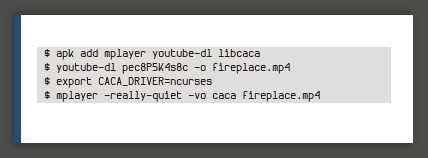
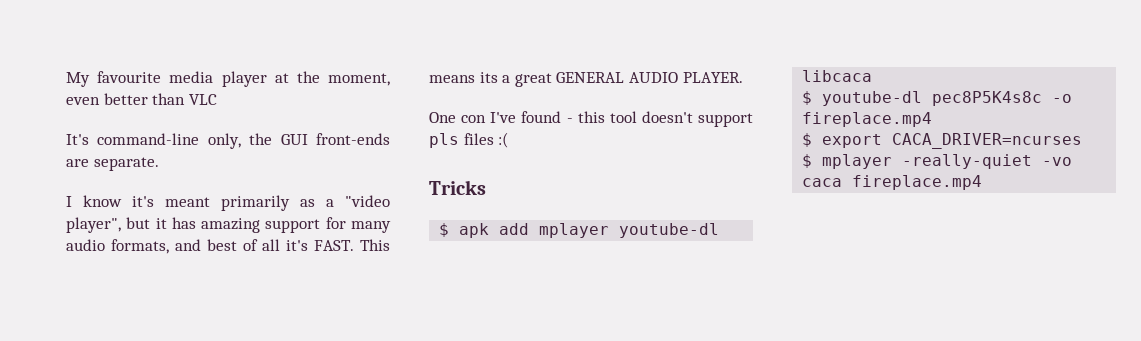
+ My favourite media player at the moment, even better than VLC
+ It's command-line only, the GUI front-ends are separate.
+ I know it's meant primarily as a "video player", but it has amazing support for many audio formats, and best of all it's FAST. This means its a great GENERAL AUDIO PLAYER.
+ One con I've found - this tool doesn't support pls files :(
+ Tricks

